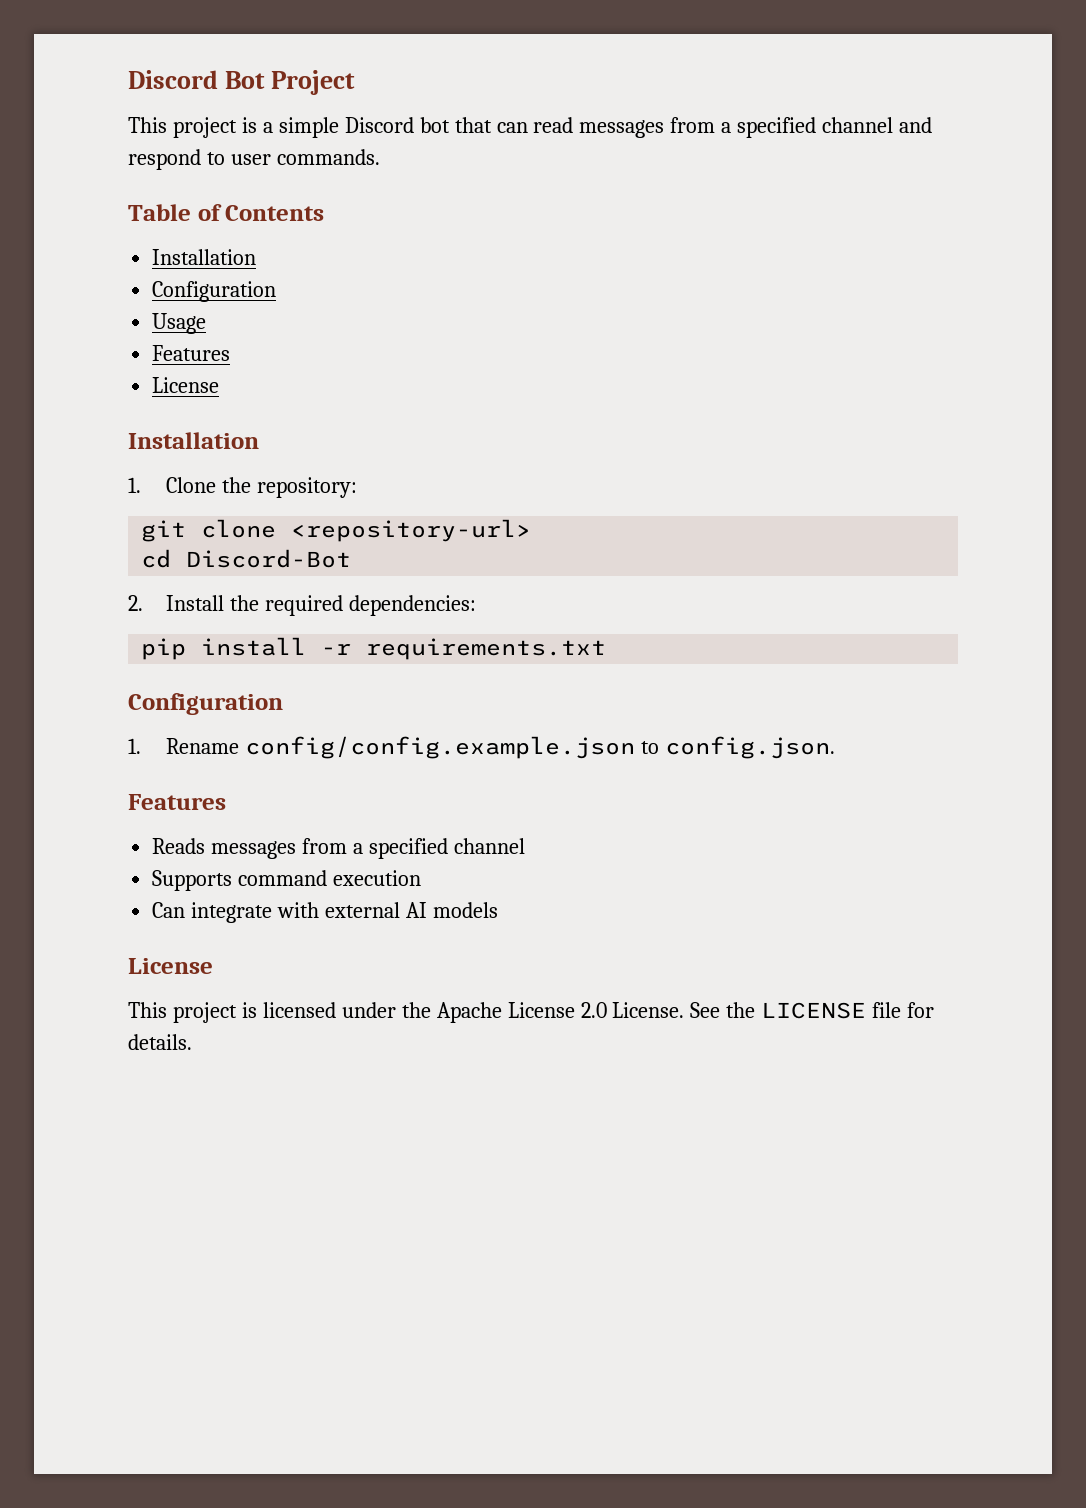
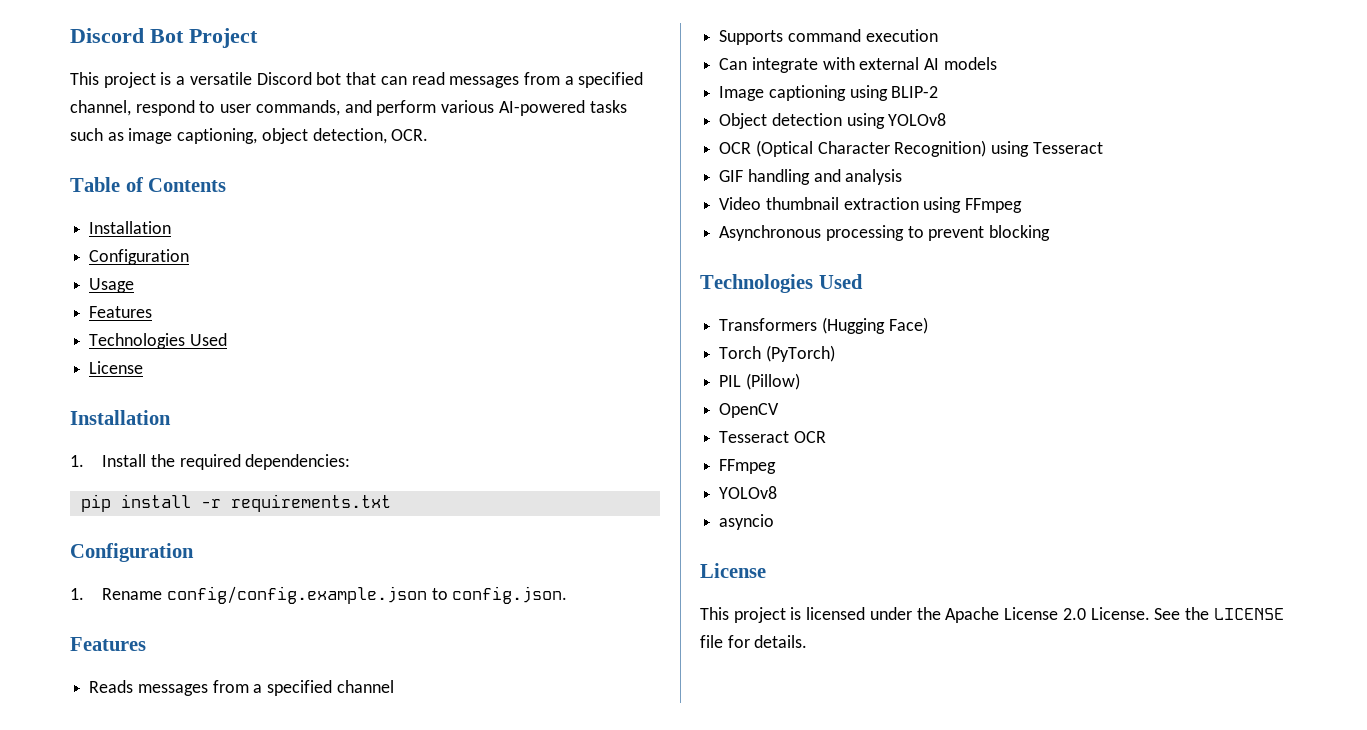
- This project is a simple Discord bot that can read messages from a specified channel and respond to user commands.
+ This project is a versatile Discord bot that can read messages from a specified channel, respond to user commands, and perform various AI-powered tasks such as image captioning, object detection, OCR.
  Usage
  Features
+ Technologies Used
- 1. Clone the repository:
- git clone <repository-url>
- cd Discord-Bot
- 2. Install the required dependencies:
+ 1. Install the required dependencies:
+ Image captioning using BLIP-2
+ Object detection using YOLOv8
+ OCR (Optical Character Recognition) using Tesseract
+ GIF handling and analysis
+ Video thumbnail extraction using FFmpeg
+ Asynchronous processing to prevent blocking
+ Technologies Used
+ Transformers (Hugging Face)
+ Torch (PyTorch)
+ PIL (Pillow)
+ OpenCV
+ Tesseract OCR
+ FFmpeg
+ YOLOv8
+ asyncio

